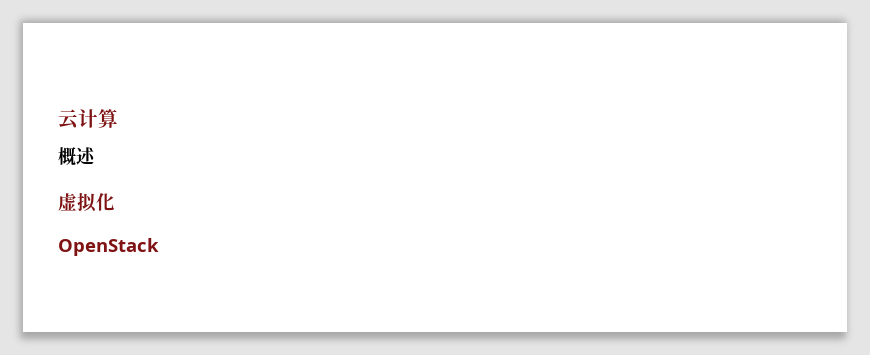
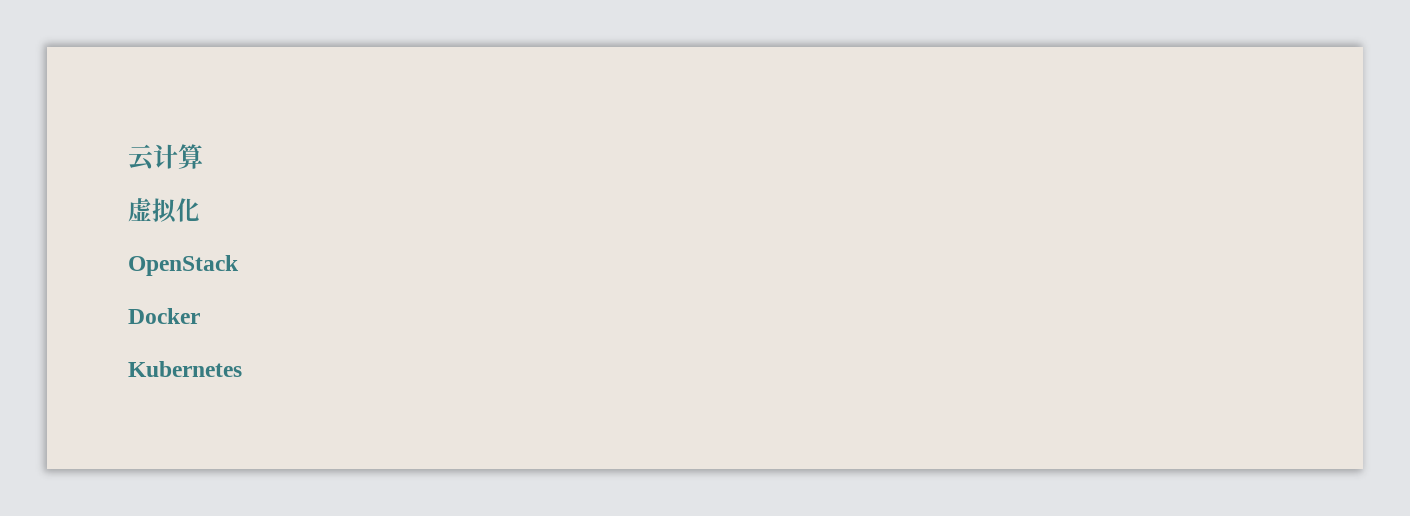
- 概述
+ Docker
+ Kubernetes

